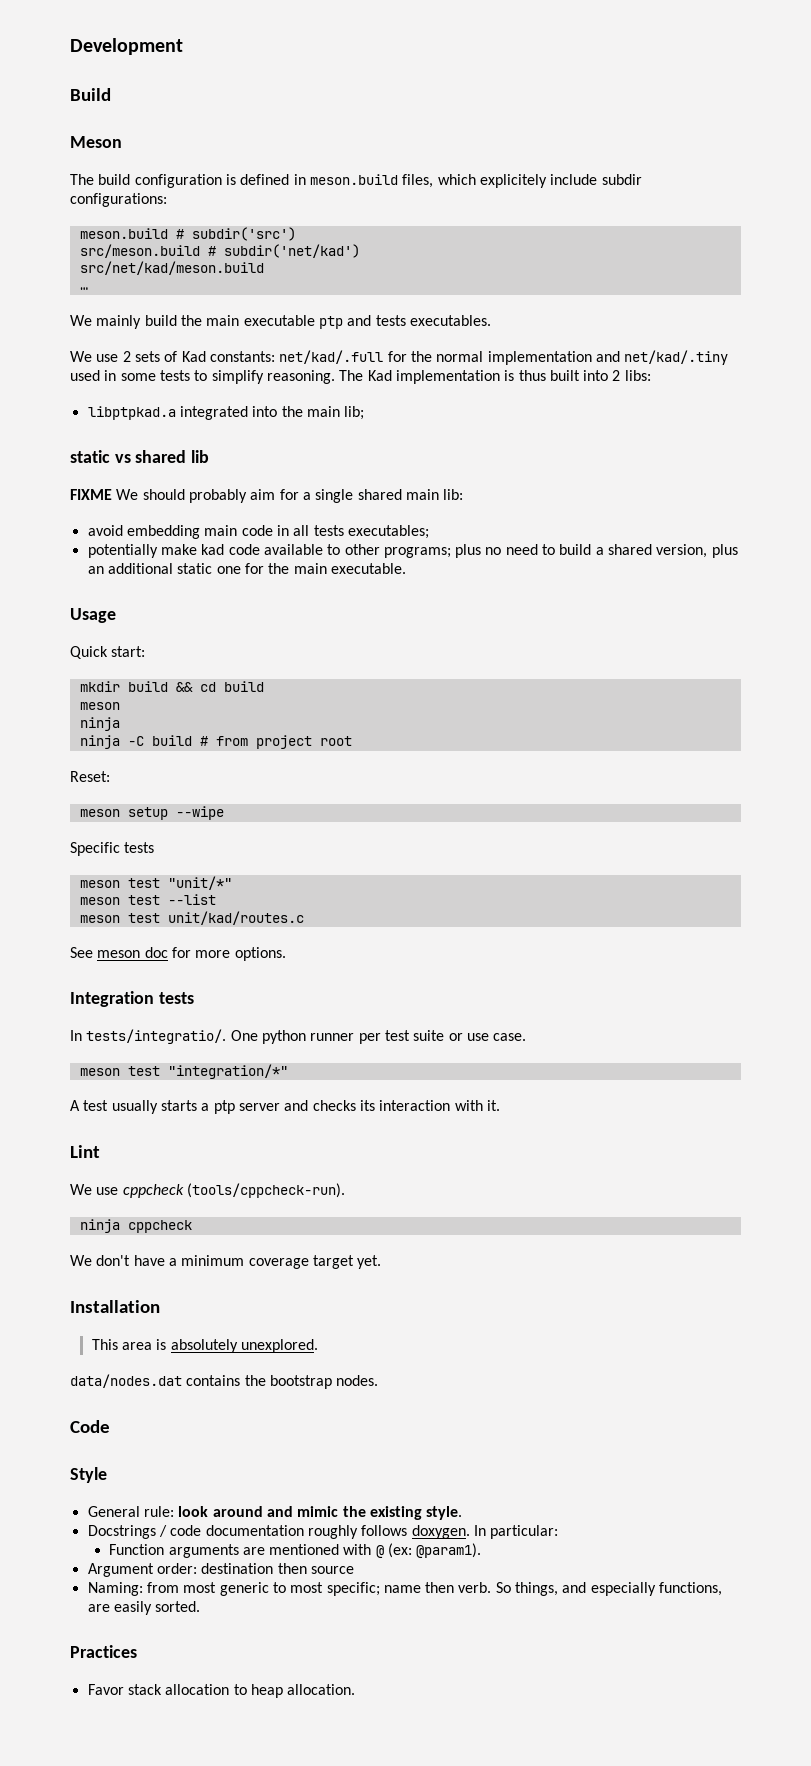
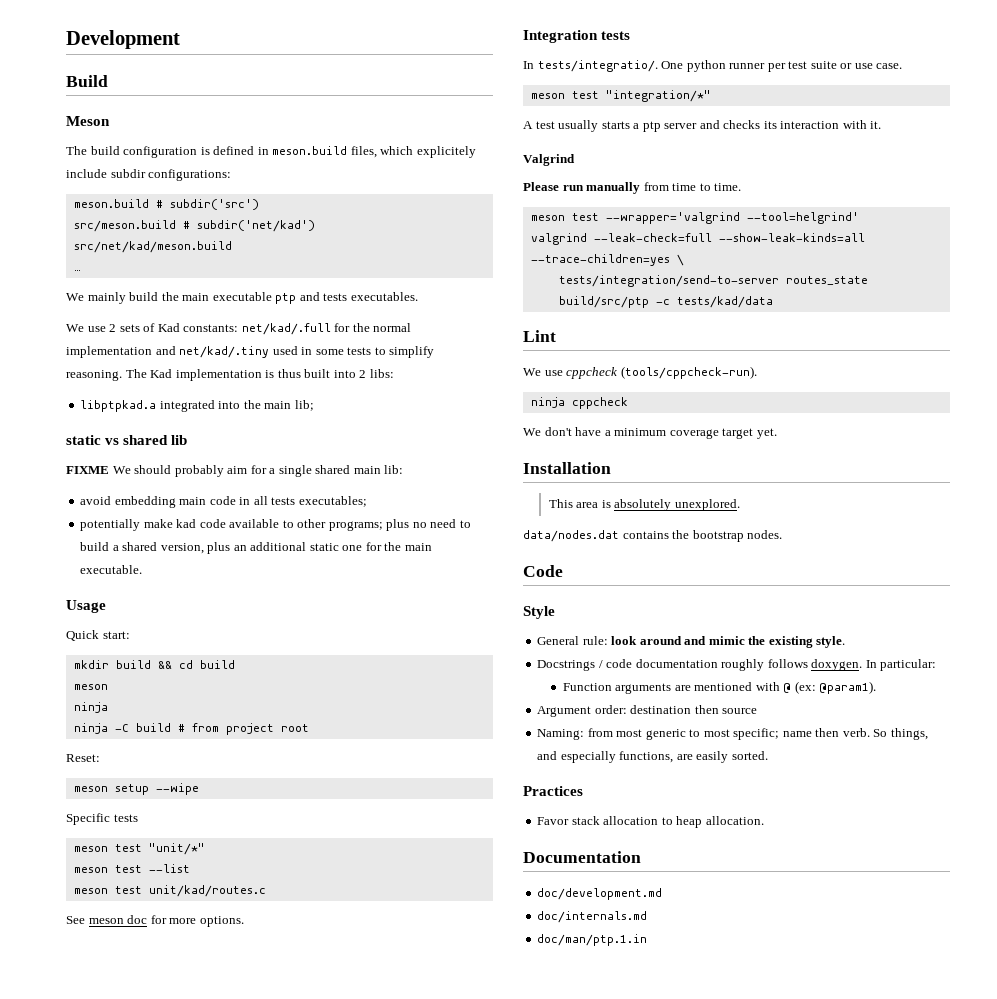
+ Valgrind
+ Please run manually from time to time.
+ meson test --wrapper='valgrind --tool=helgrind'
+ valgrind --leak-check=full --show-leak-kinds=all --trace-children=yes \
+ tests/integration/send-to-server routes_state build/src/ptp -c tests/kad/data
+ Documentation
+ doc/development.md
+ doc/internals.md
+ doc/man/ptp.1.in

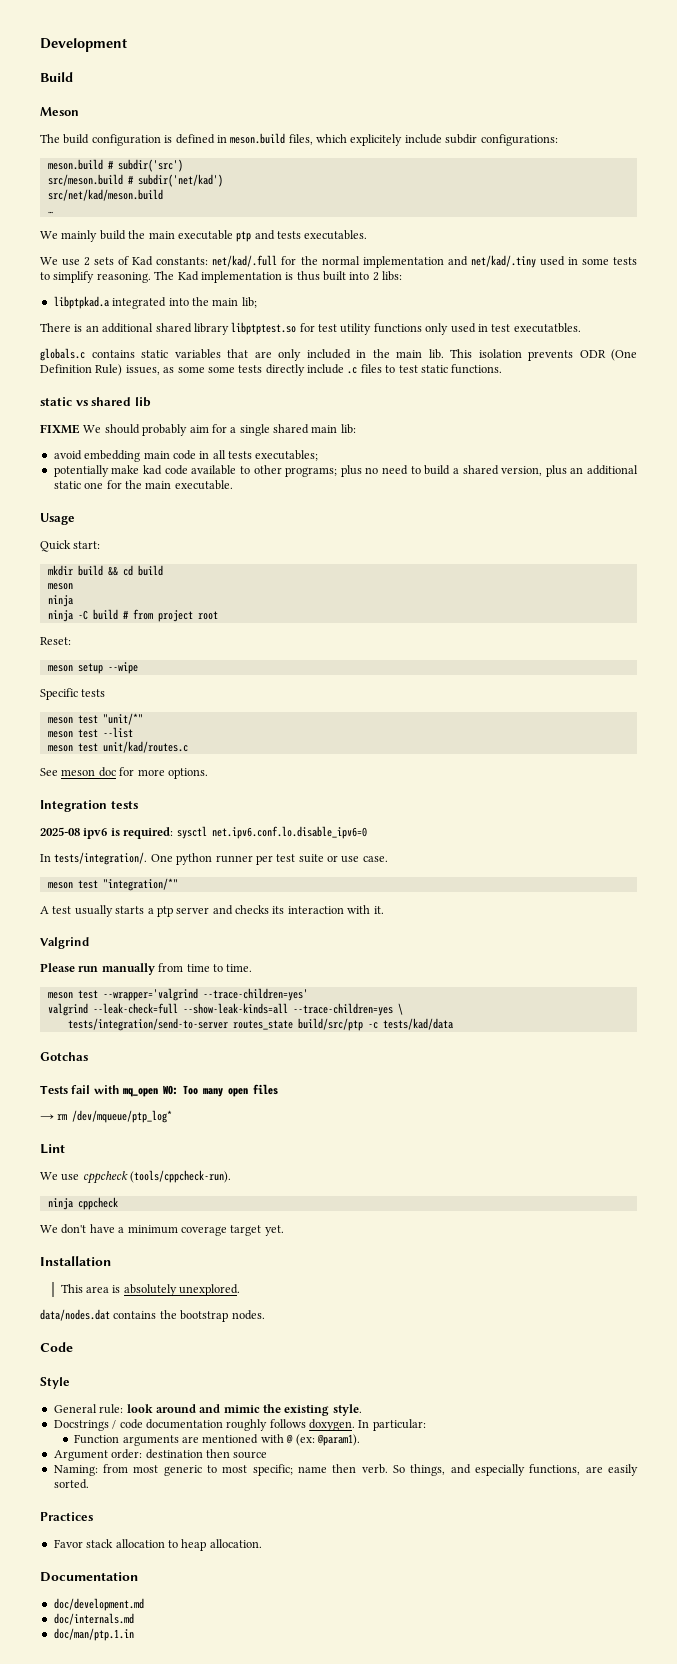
+ There is an additional shared library libptptest.so for test utility functions only used in test executatbles.
+ globals.c contains static variables that are only included in the main lib. This isolation prevents ODR (One Definition Rule) issues, as some some tests directly include .c files to test static functions.
- In tests/integratio/.
+ 2025-08 ipv6 is required: sysctl net.ipv6.conf.lo.disable_ipv6=0
+ In tests/integration/.
- meson test --wrapper='valgrind --tool=helgrind'
+ meson test --wrapper='valgrind --trace-children=yes'
+ Gotchas
+ Tests fail with mq_open WO: Too many open files
+ → rm /dev/mqueue/ptp_log*

